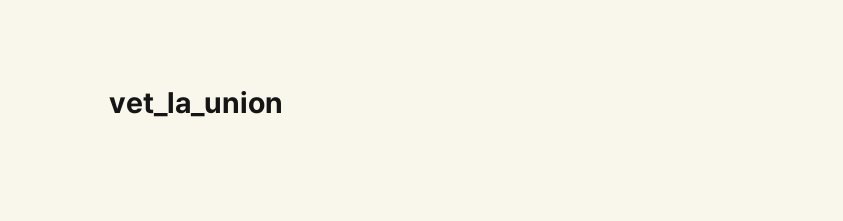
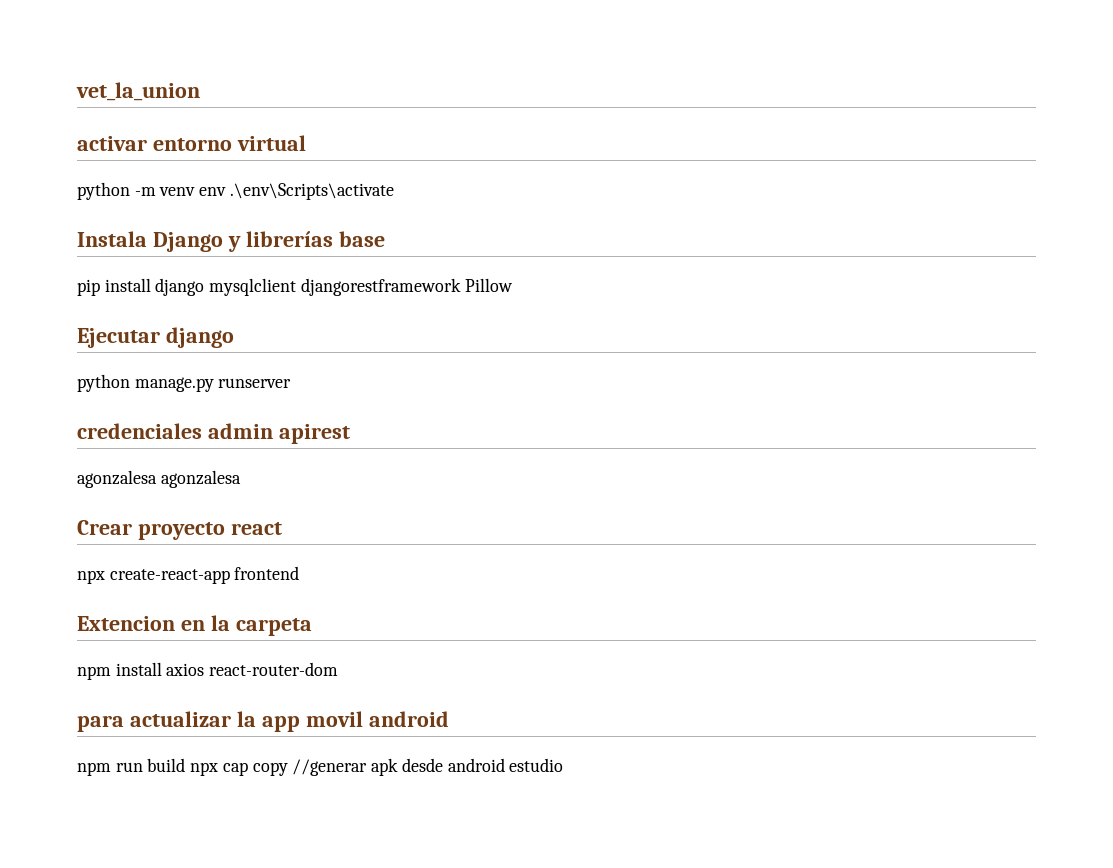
+ activar entorno virtual
+ python -m venv env .\env\Scripts\activate
+ Instala Django y librerías base
+ pip install django mysqlclient djangorestframework Pillow
+ Ejecutar django
+ python manage.py runserver
+ credenciales admin apirest
+ agonzalesa agonzalesa
+ Crear proyecto react
+ npx create-react-app frontend
+ Extencion en la carpeta
+ npm install axios react-router-dom
+ para actualizar la app movil android
+ npm run build npx cap copy //generar apk desde android estudio

